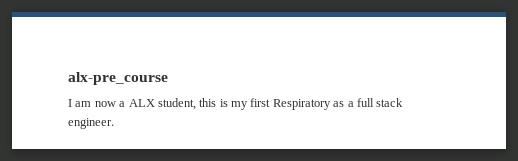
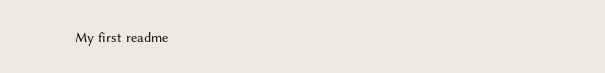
- alx-pre_course
- I am now a ALX student, this is my first Respiratory as a full stack engineer.
+ My first readme

